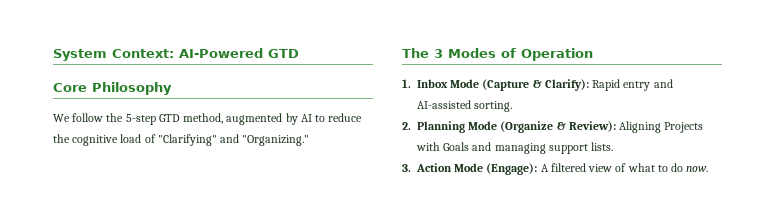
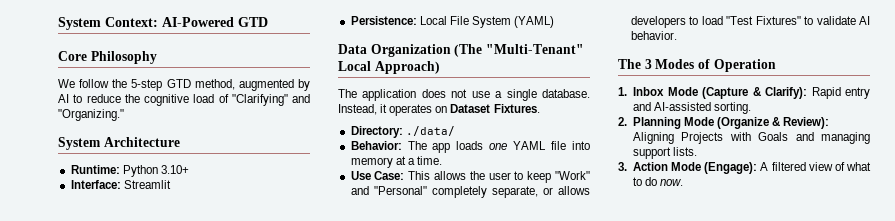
+ System Architecture
+ Runtime: Python 3.10+
+ Interface: Streamlit
+ Persistence: Local File System (YAML)
+ Data Organization (The "Multi-Tenant" Local Approach)
+ The application does not use a single database. Instead, it operates on Dataset Fixtures.
+ Directory: ./data/
+ Behavior: The app loads one YAML file into memory at a time.
+ Use Case: This allows the user to keep "Work" and "Personal" completely separate, or allows developers to load "Test Fixtures" to validate AI behavior.

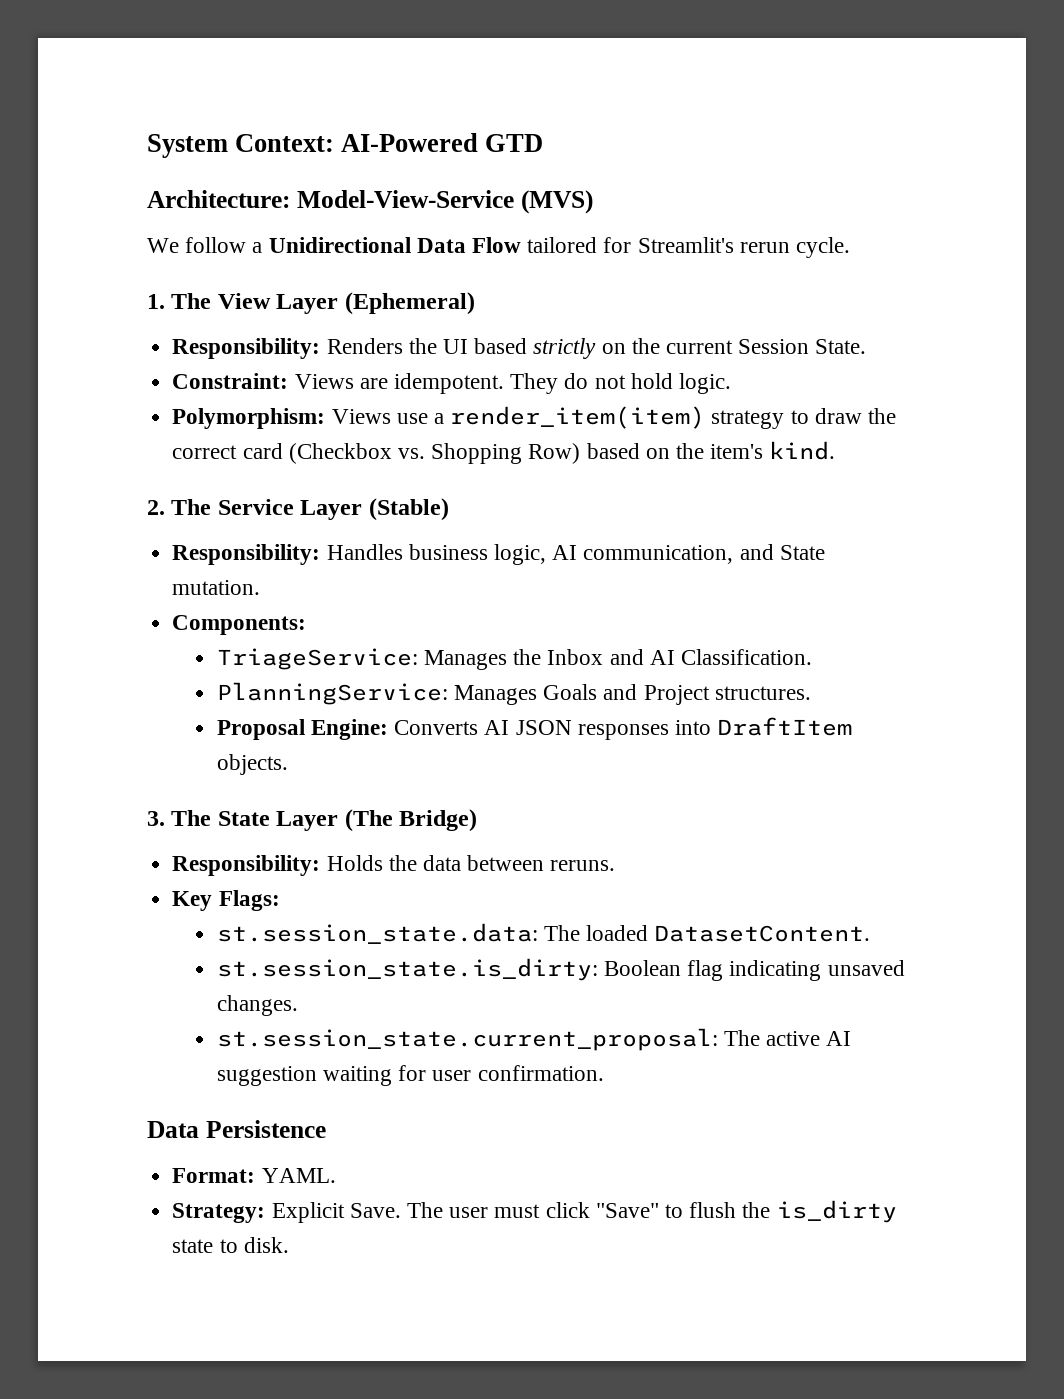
- Core Philosophy
+ Architecture: Model-View-Service (MVS)
- We follow the 5-step GTD method, augmented by AI to reduce the cognitive load of "Clarifying" and "Organizing."
- System Architecture
- Runtime: Python 3.10+
- Interface: Streamlit
- Persistence: Local File System (YAML)
- Data Organization (The "Multi-Tenant" Local Approach)
- The application does not use a single database. Instead, it operates on Dataset Fixtures.
- Directory: ./data/
- Behavior: The app loads one YAML file into memory at a time.
- Use Case: This allows the user to keep "Work" and "Personal" completely separate, or allows developers to load "Test Fixtures" to validate AI behavior.
- The 3 Modes of Operation
- 1. Inbox Mode (Capture & Clarify): Rapid entry and AI-assisted sorting.
- 2. Planning Mode (Organize & Review): Aligning Projects with Goals and managing support lists.
- 3. Action Mode (Engage): A filtered view of what to do now.
+ We follow a Unidirectional Data Flow tailored for Streamlit's rerun cycle.
+ 1. The View Layer (Ephemeral)
+ Responsibility: Renders the UI based strictly on the current Session State.
+ Constraint: Views are idempotent. They do not hold logic.
+ Polymorphism: Views use a render_item(item) strategy to draw the correct card (Checkbox vs. Shopping Row) based on the item's kind.
+ 2. The Service Layer (Stable)
+ Responsibility: Handles business logic, AI communication, and State mutation.
+ Components:
+ TriageService: Manages the Inbox and AI Classification.
+ PlanningService: Manages Goals and Project structures.
+ Proposal Engine: Converts AI JSON responses into DraftItem objects.
+ 3. The State Layer (The Bridge)
+ Responsibility: Holds the data between reruns.
+ Key Flags:
+ st.session_state.data: The loaded DatasetContent.
+ st.session_state.is_dirty: Boolean flag indicating unsaved changes.
+ st.session_state.current_proposal: The active AI suggestion waiting for user confirmation.
+ Data Persistence
+ Format: YAML.
+ Strategy: Explicit Save. The user must click "Save" to flush the is_dirty state to disk.

